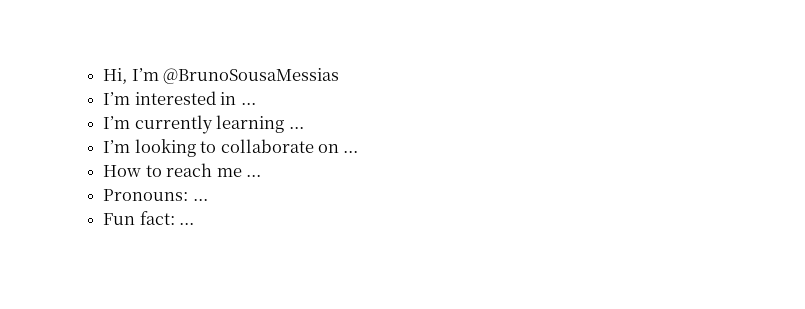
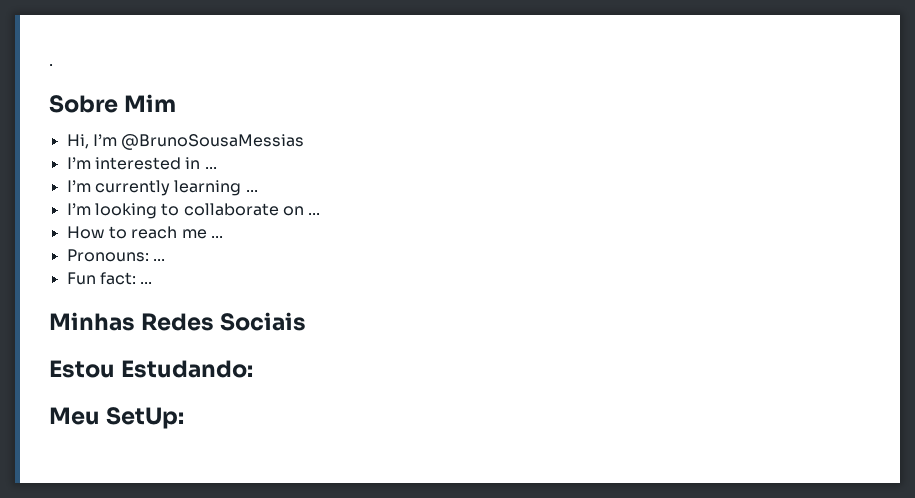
+ .
+ Sobre Mim
+ Minhas Redes Sociais
+ Estou Estudando:
+ Meu SetUp:

